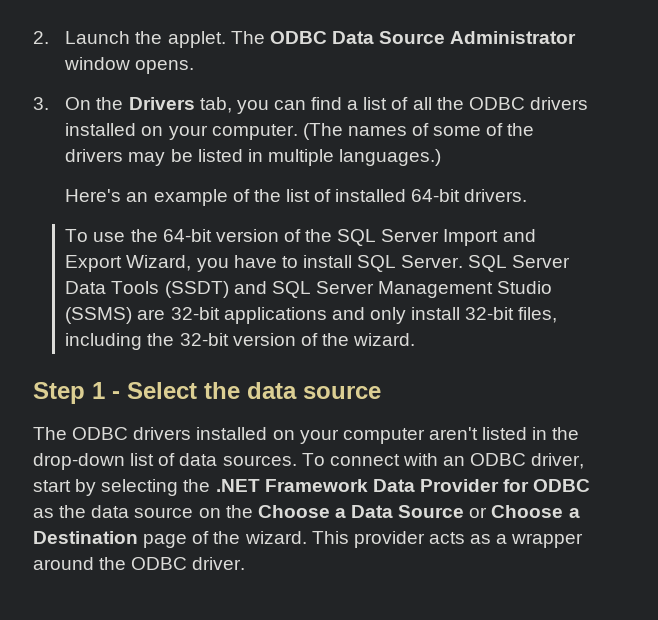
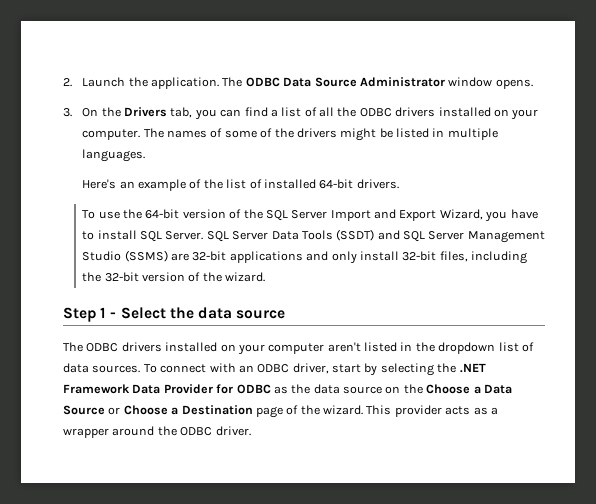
- 2. Launch the applet.
+ 2. Launch the application.
- (The names of some of the drivers may be listed in multiple languages.)
+ The names of some of the drivers might be listed in multiple languages.
- The ODBC drivers installed on your computer aren't listed in the drop-down list of data sources.
+ The ODBC drivers installed on your computer aren't listed in the dropdown list of data sources.

